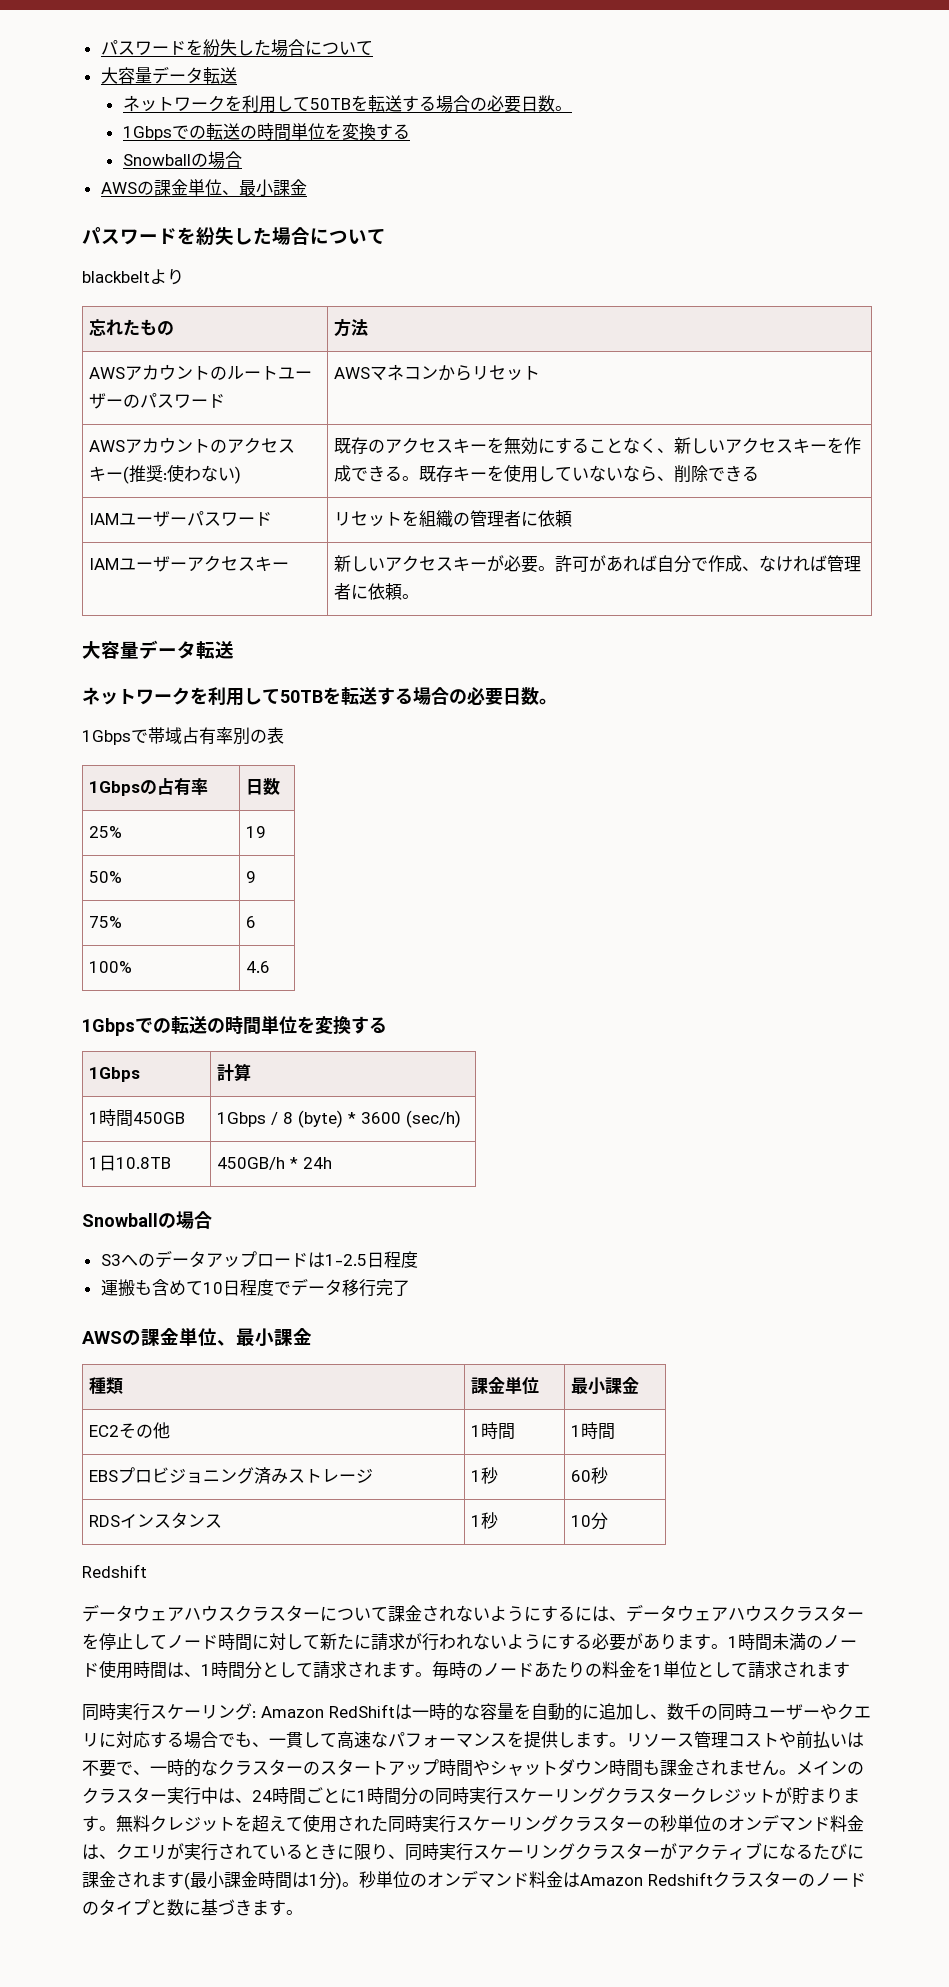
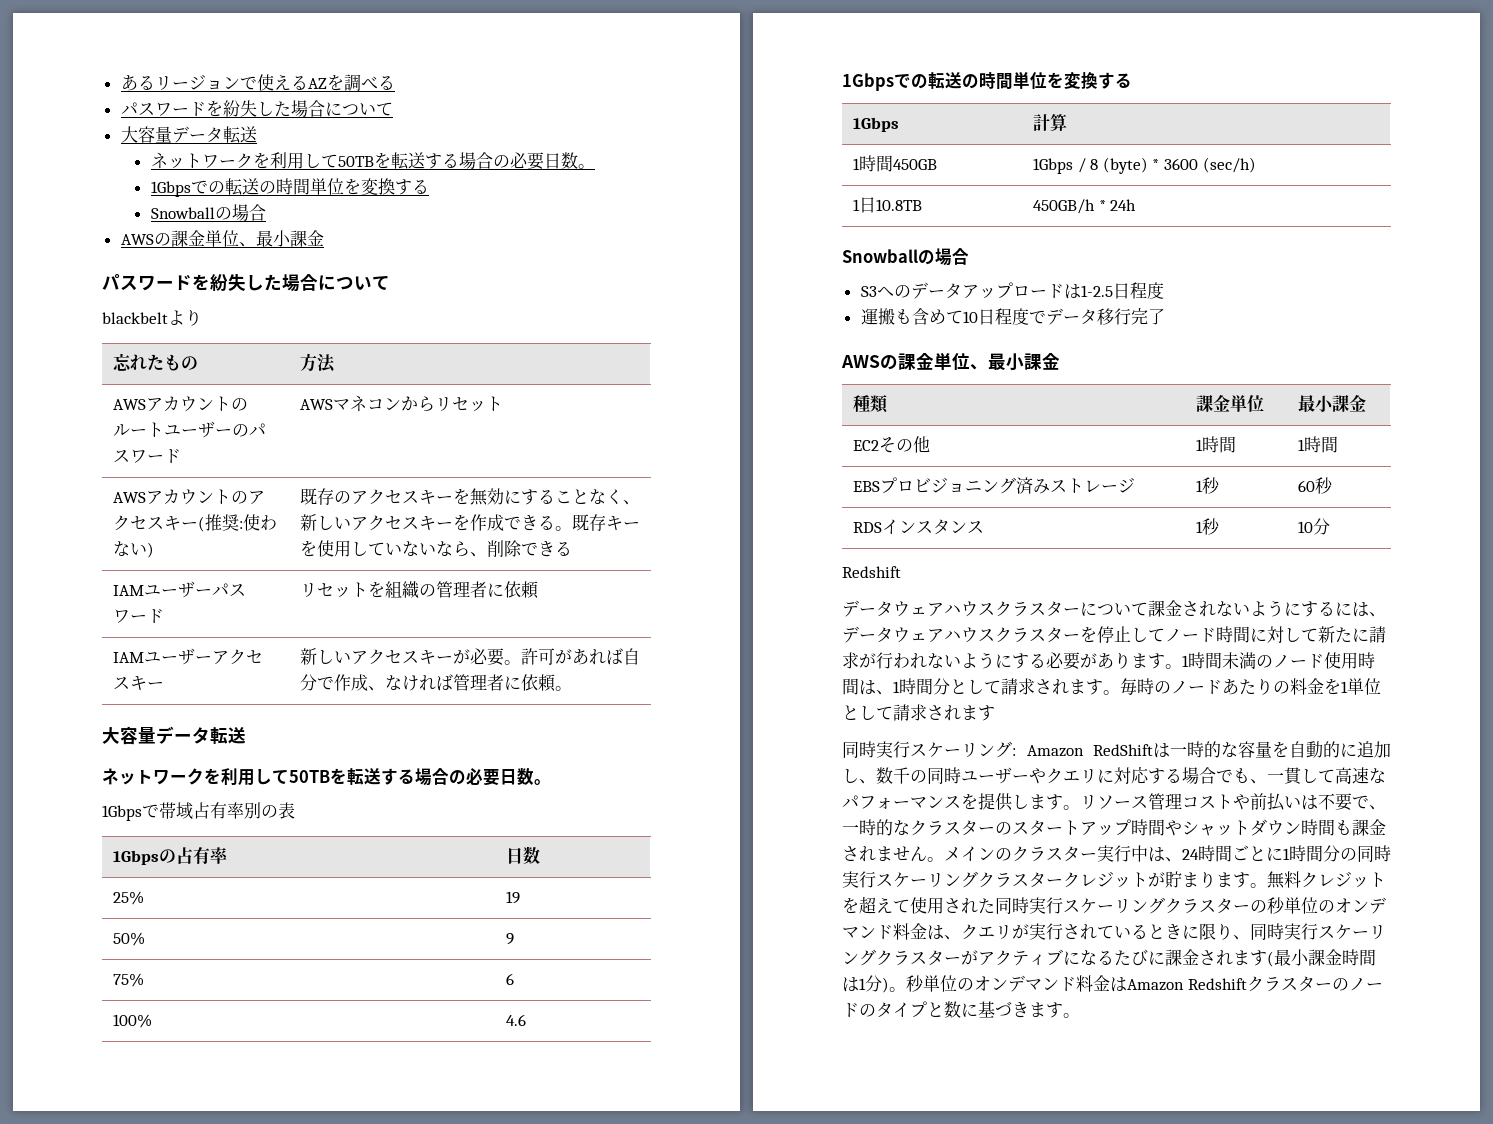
+ あるリージョンで使えるAZを調べる

